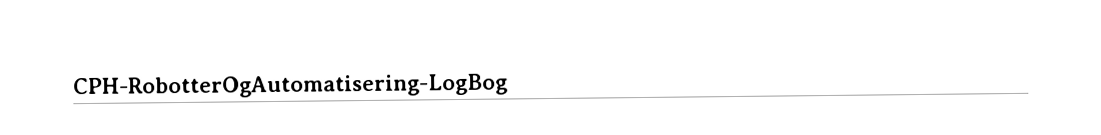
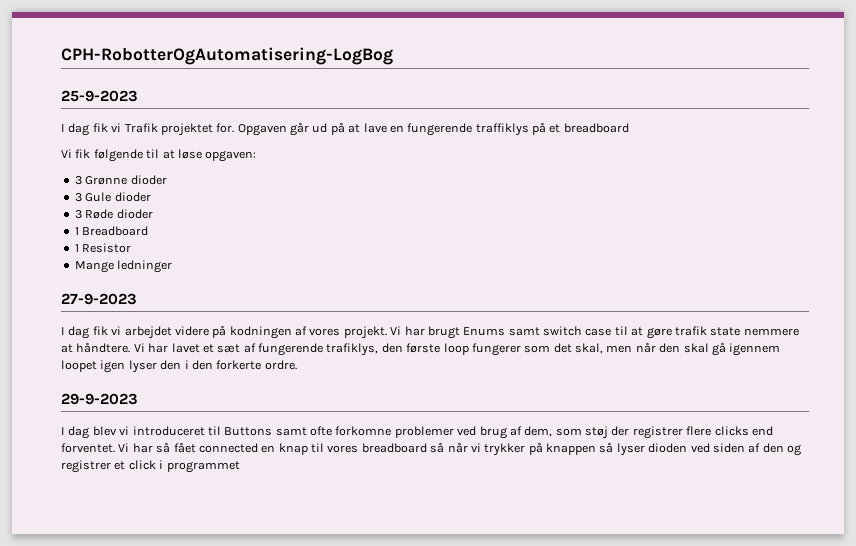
+ 25-9-2023
+ I dag fik vi Trafik projektet for. Opgaven går ud på at lave en fungerende traffiklys på et breadboard
+ Vi fik følgende til at løse opgaven:
+ 3 Grønne dioder
+ 3 Gule dioder
+ 3 Røde dioder
+ 1 Breadboard
+ 1 Resistor
+ Mange ledninger
+ 27-9-2023
+ I dag fik vi arbejdet videre på kodningen af vores projekt. Vi har brugt Enums samt switch case til at gøre trafik state nemmere at håndtere. Vi har lavet et sæt af fungerende trafiklys, den første loop fungerer som det skal, men når den skal gå igennem loopet igen lyser den i den forkerte ordre.
+ 29-9-2023
+ I dag blev vi introduceret til Buttons samt ofte forkomne problemer ved brug af dem, som støj der registrer flere clicks end forventet. Vi har så fået connected en knap til vores breadboard så når vi trykker på knappen så lyser dioden ved siden af den og registrer et click i programmet

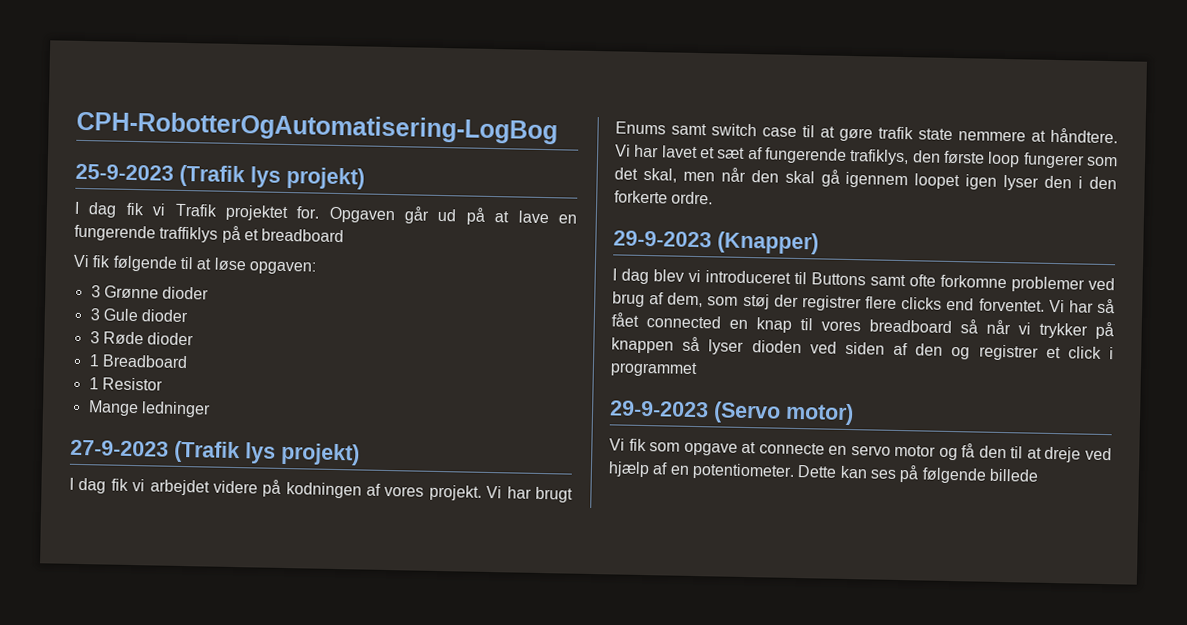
- 25-9-2023
+ 25-9-2023 (Trafik lys projekt)
- 27-9-2023
+ 27-9-2023 (Trafik lys projekt)
- 29-9-2023
+ 29-9-2023 (Knapper)
+ 29-9-2023 (Servo motor)
+ Vi fik som opgave at connecte en servo motor og få den til at dreje ved hjælp af en potentiometer. Dette kan ses på følgende billede

